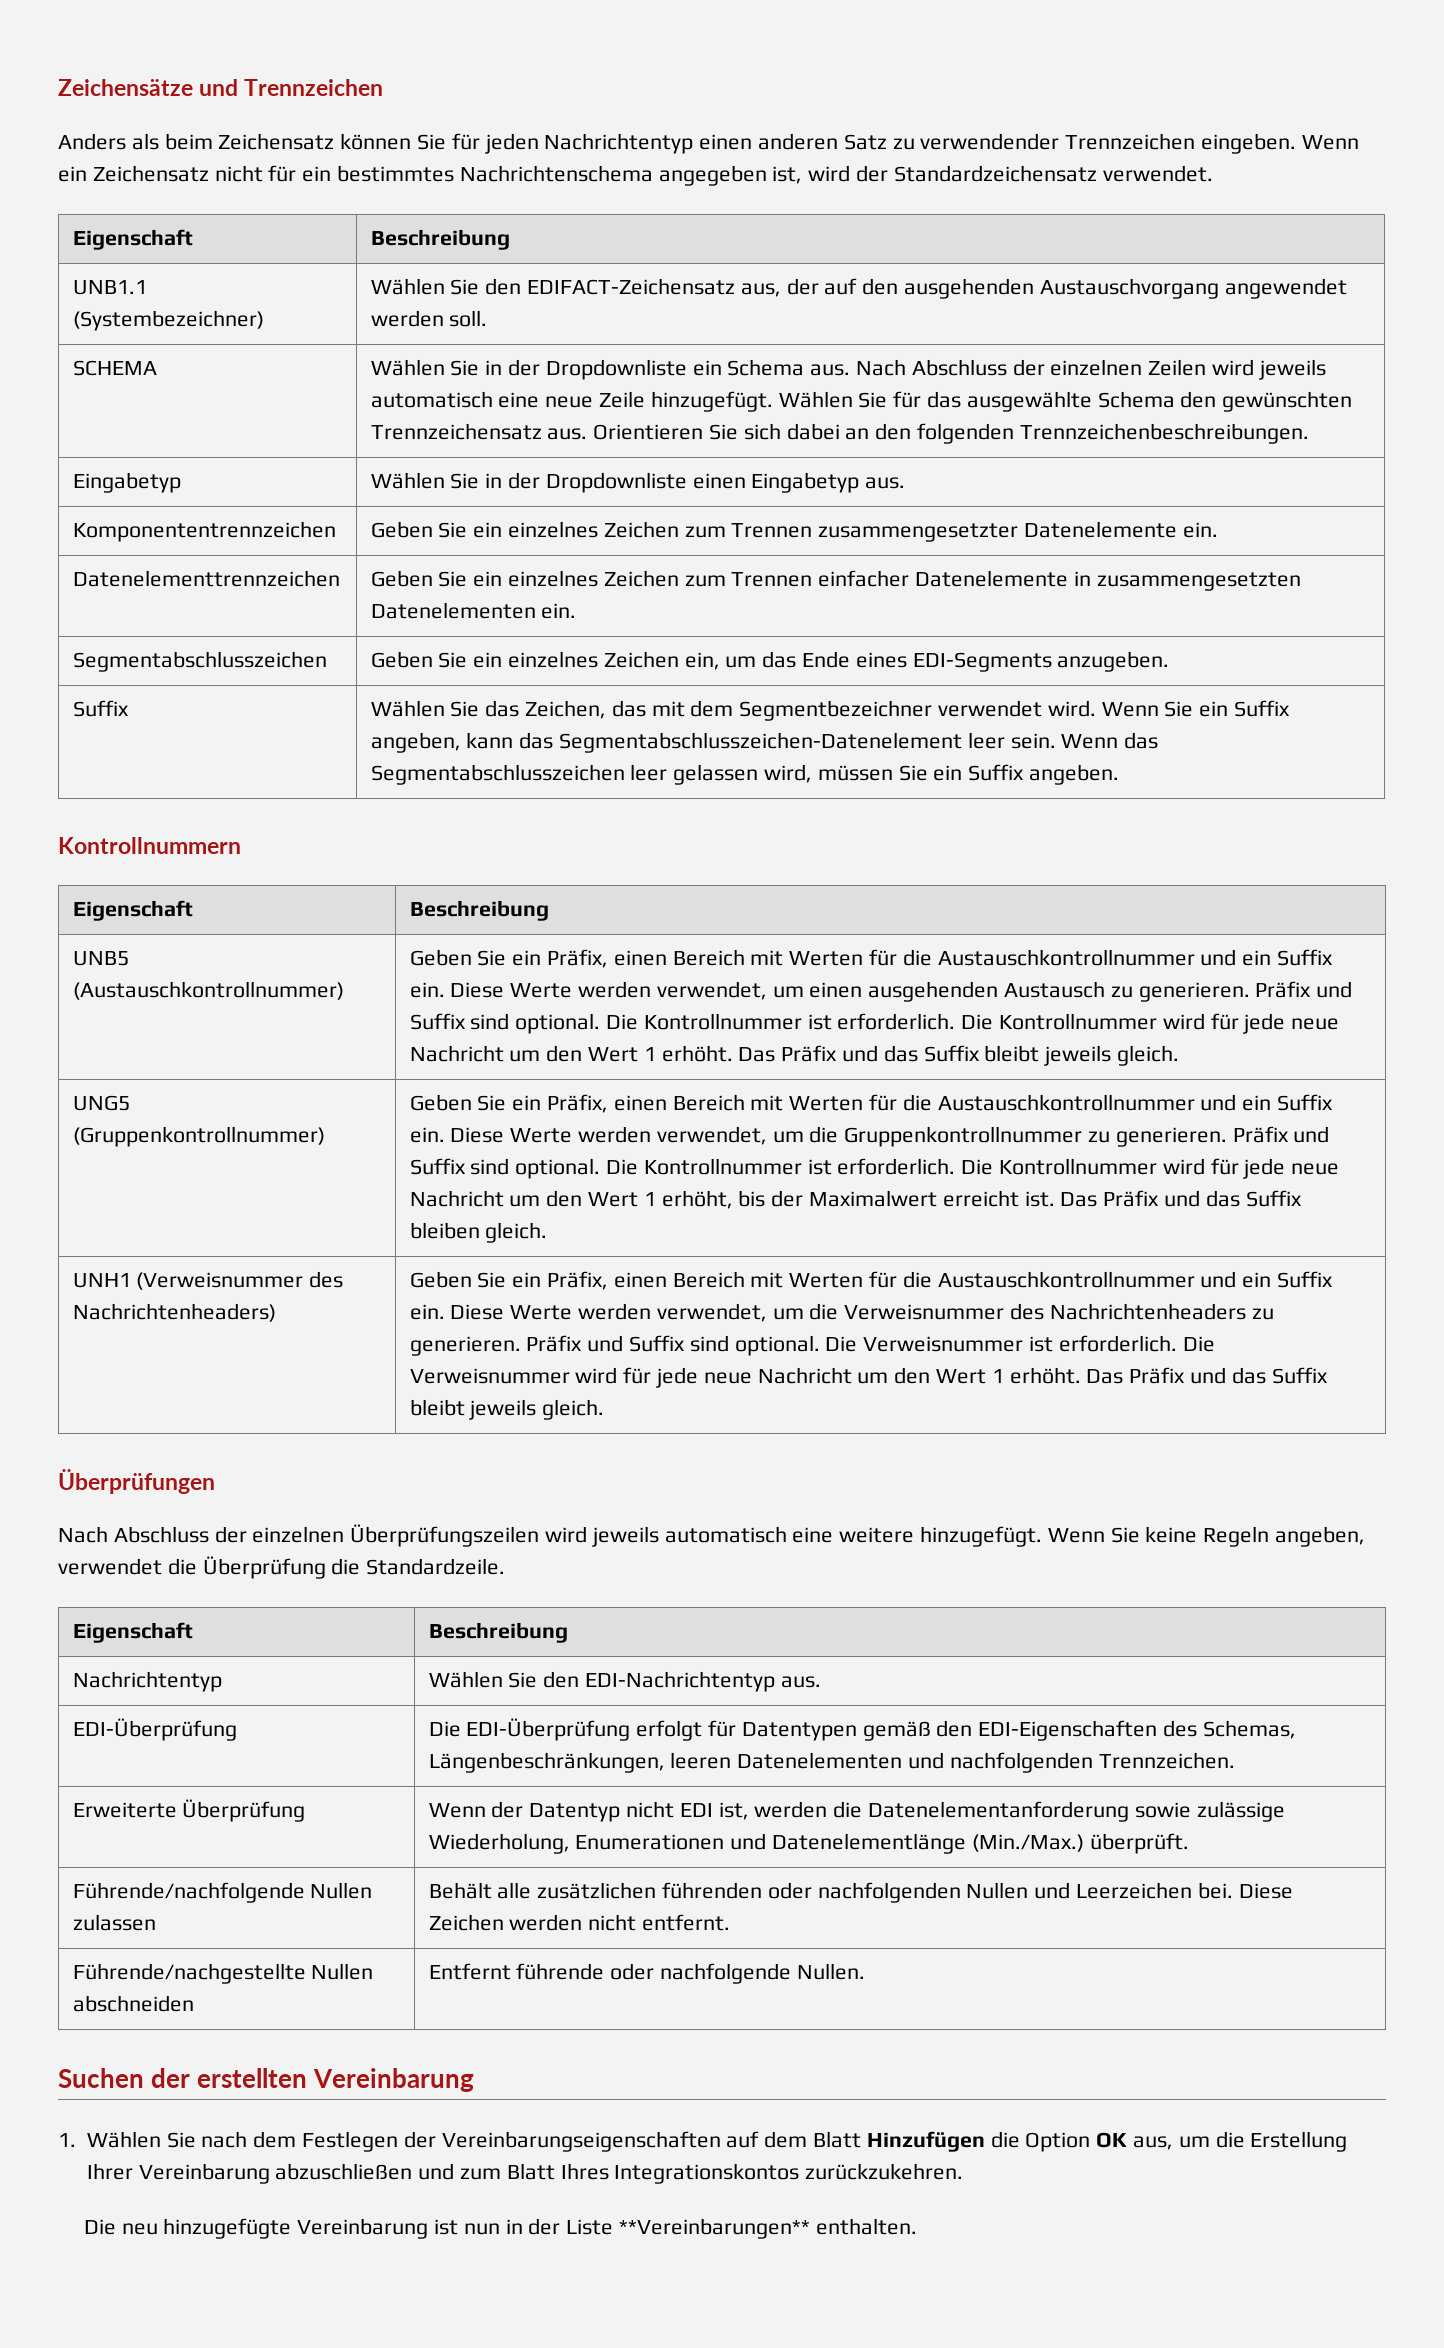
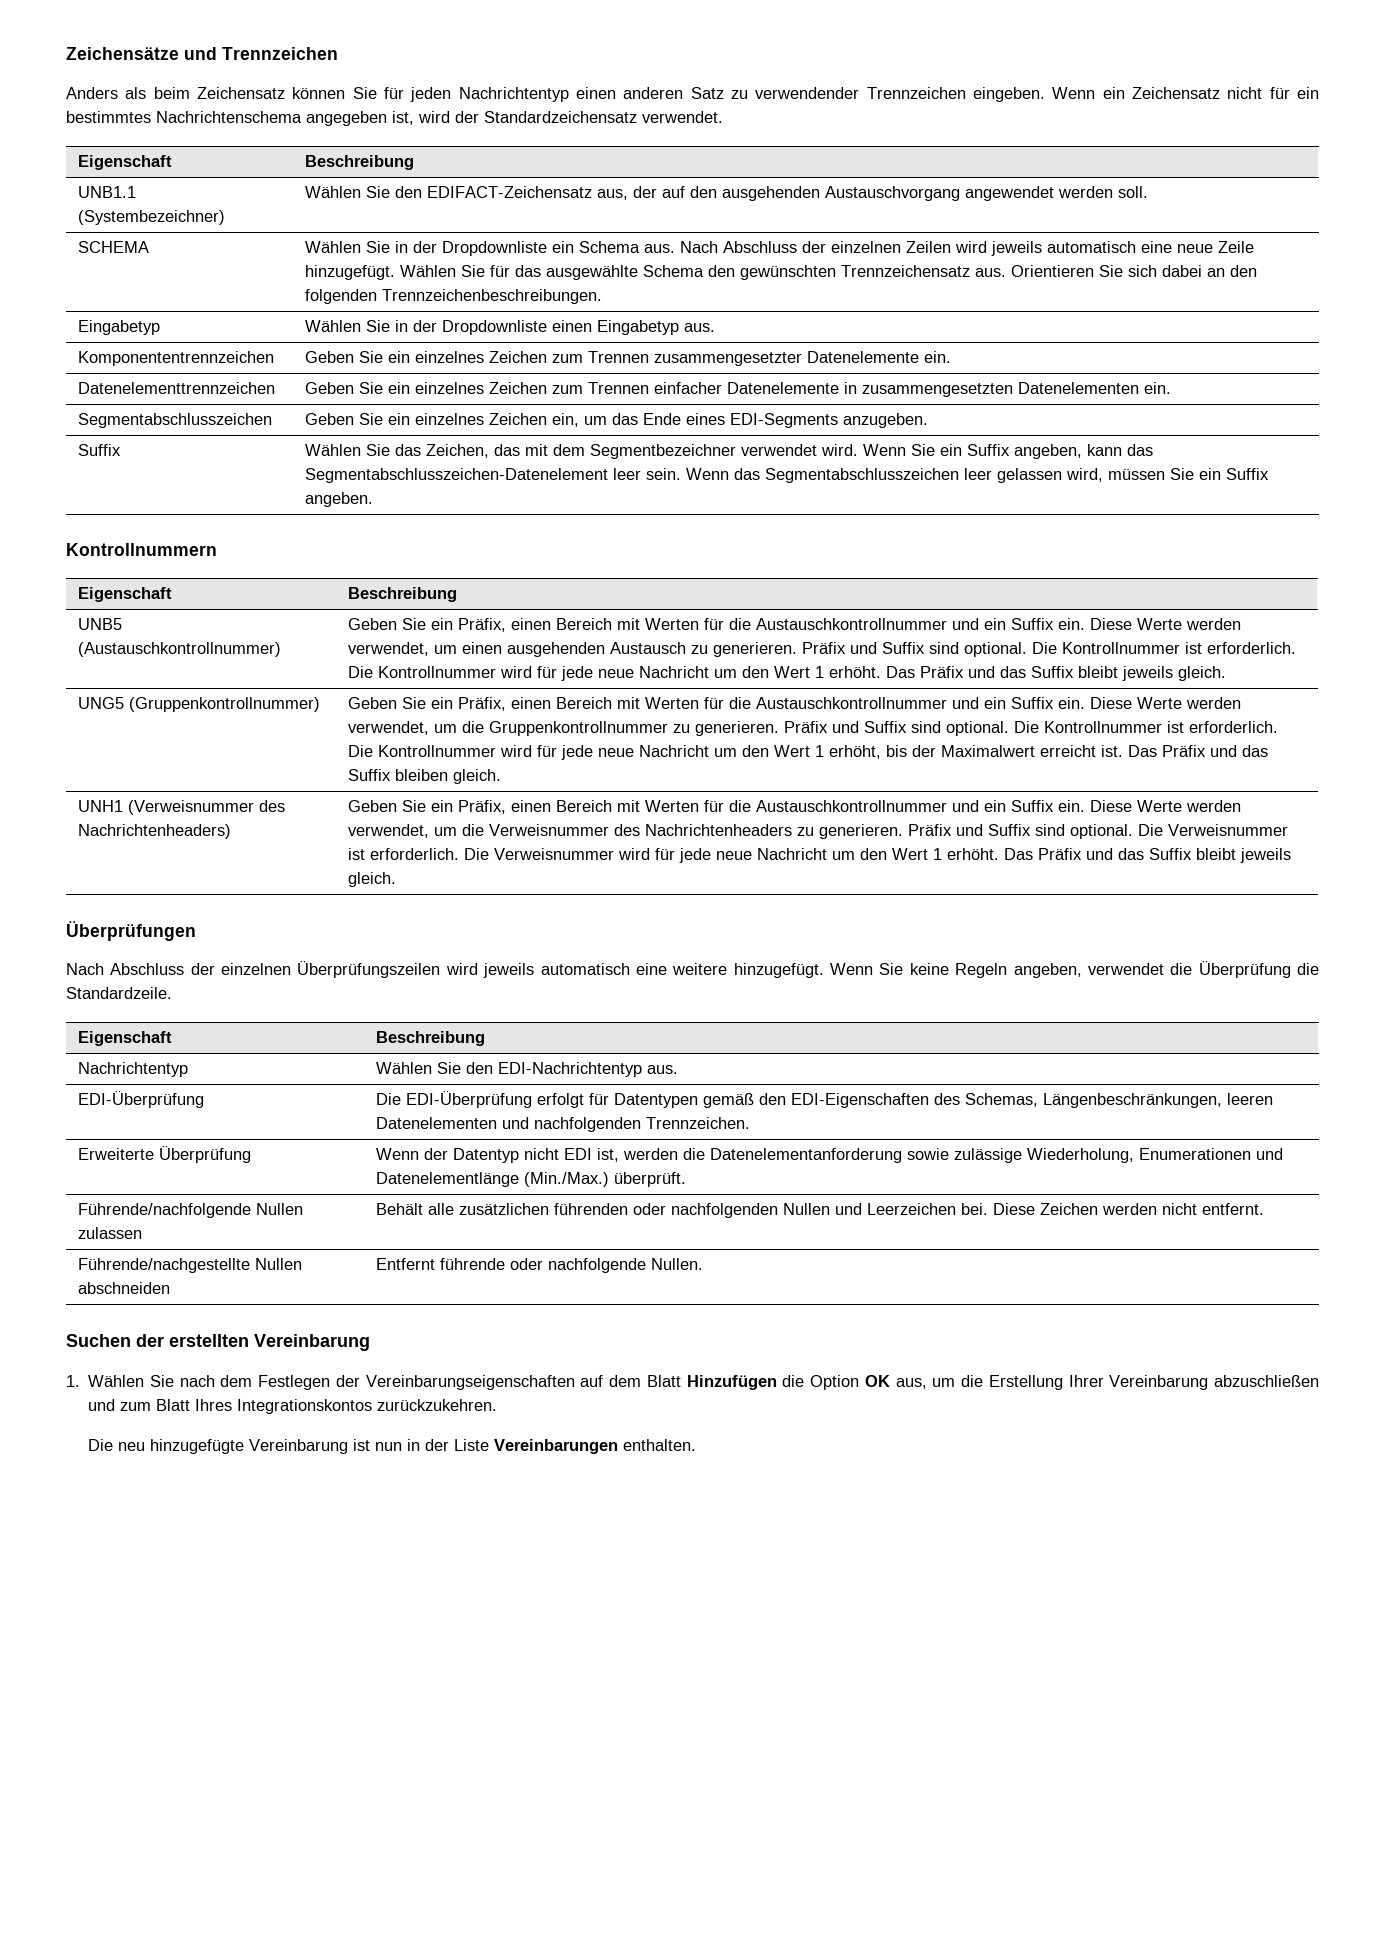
- Die neu hinzugefügte Vereinbarung ist nun in der Liste **Vereinbarungen** enthalten.
+ Die neu hinzugefügte Vereinbarung ist nun in der Liste Vereinbarungen enthalten.

